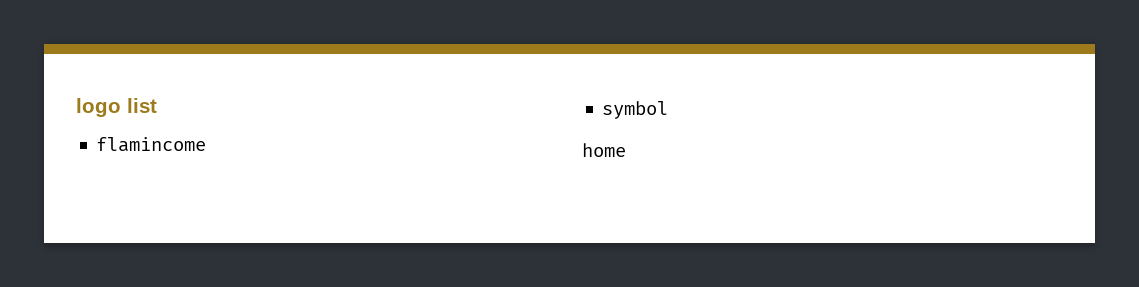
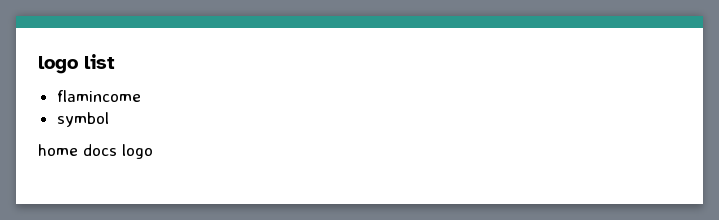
- home
+ home docs logo

